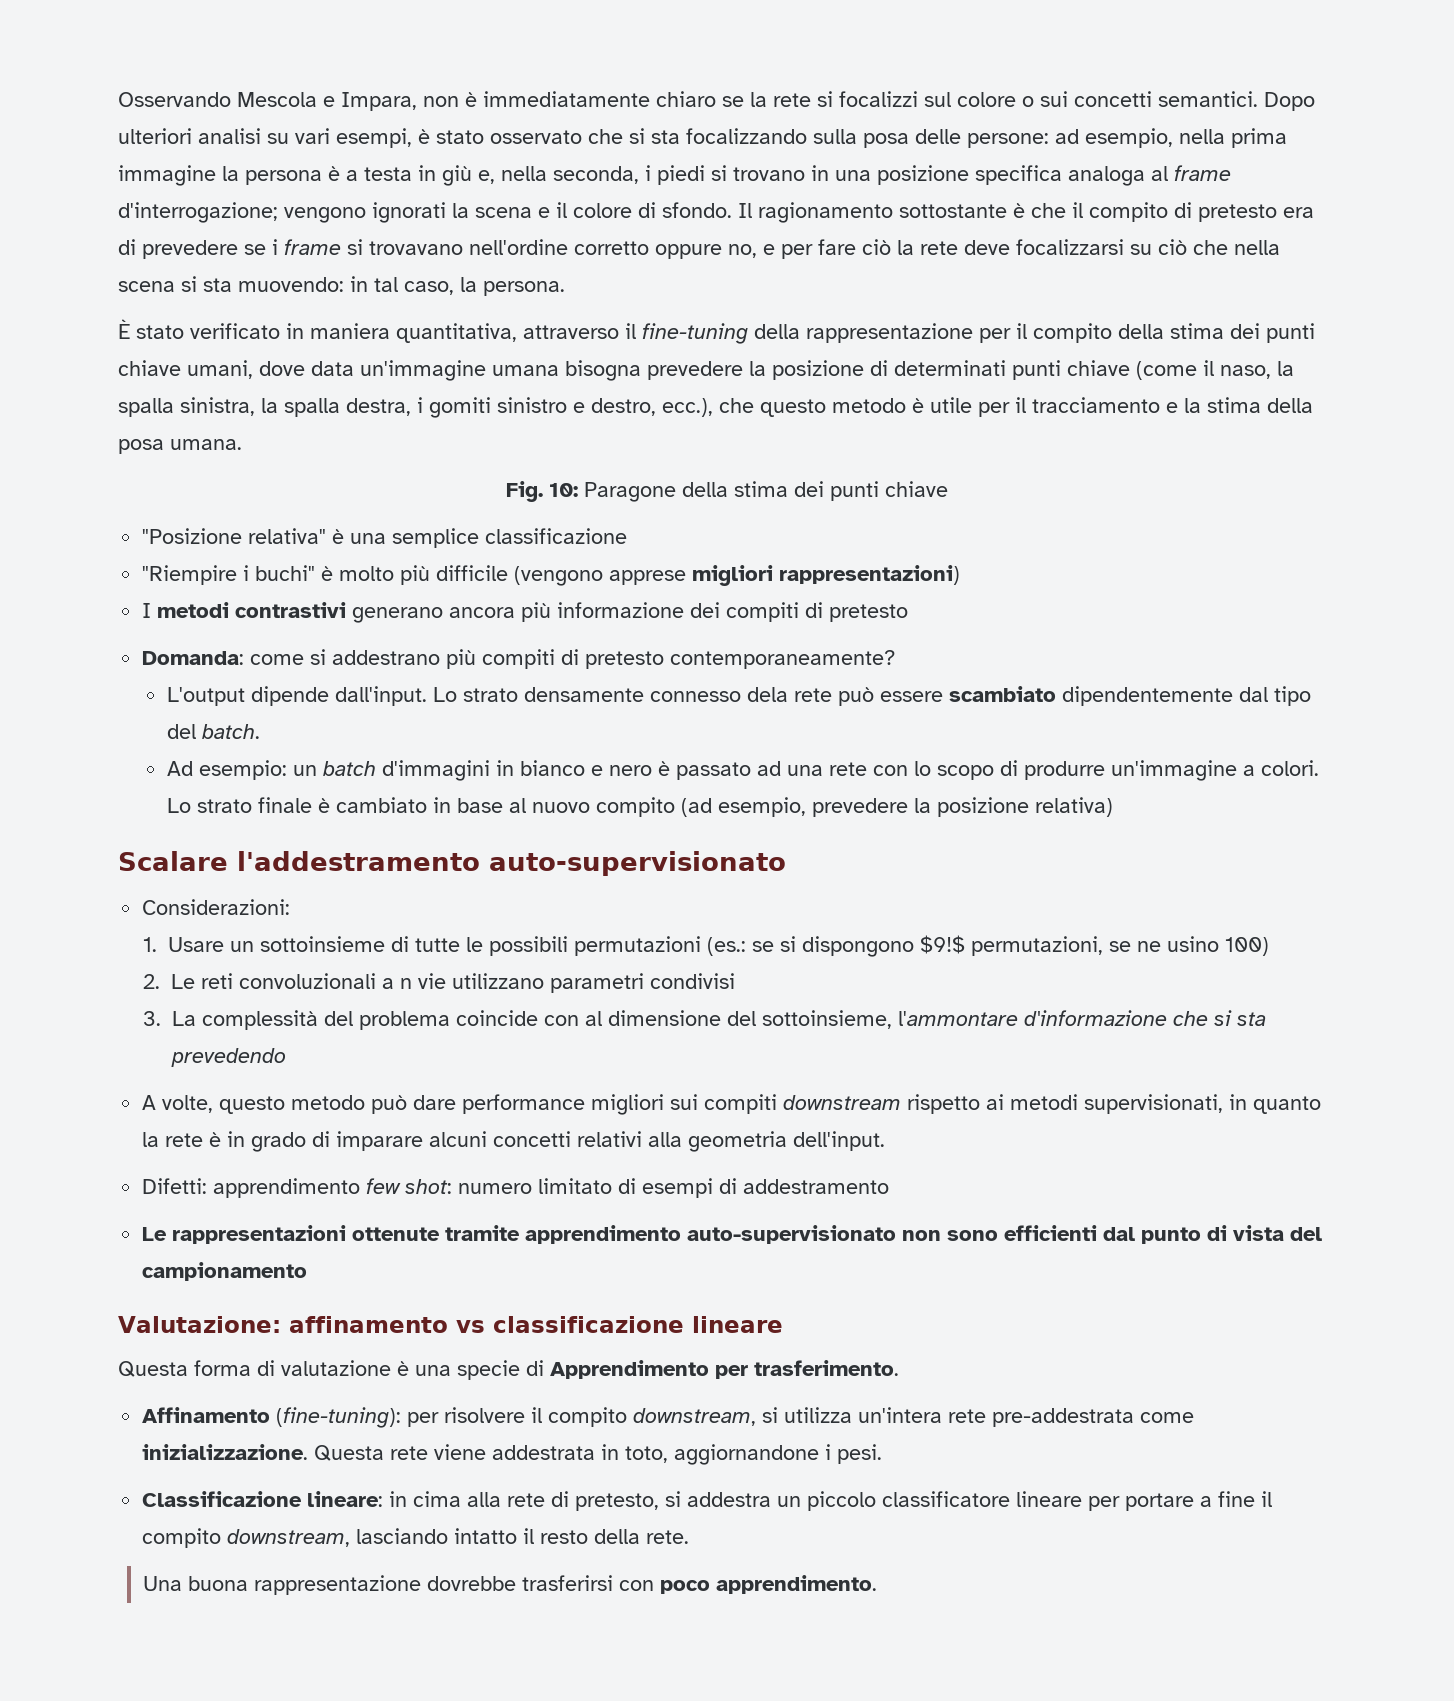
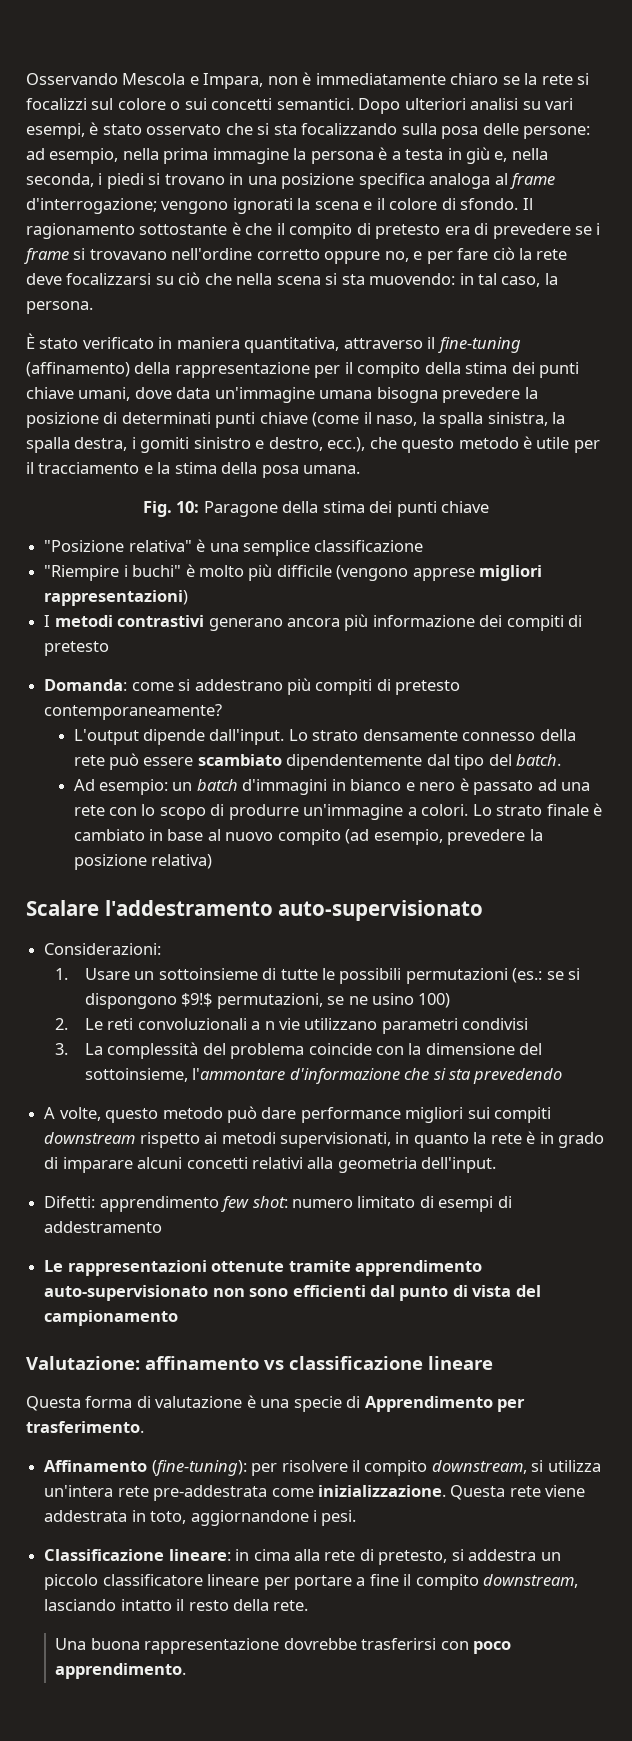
- È stato verificato in maniera quantitativa, attraverso il fine-tuning della rappresentazione per il compito della stima dei punti chiave umani, dove data un'immagine umana bisogna prevedere la posizione di determinati punti chiave (come il naso, la spalla sinistra, la spalla destra, i gomiti sinistro e destro, ecc.), che questo metodo è utile per il tracciamento e la stima della posa umana.
+ È stato verificato in maniera quantitativa, attraverso il fine-tuning (affinamento) della rappresentazione per il compito della stima dei punti chiave umani, dove data un'immagine umana bisogna prevedere la posizione di determinati punti chiave (come il naso, la spalla sinistra, la spalla destra, i gomiti sinistro e destro, ecc.), che questo metodo è utile per il tracciamento e la stima della posa umana.
- Lo strato densamente connesso dela rete può essere scambiato dipendentemente dal tipo del batch.
+ Lo strato densamente connesso della rete può essere scambiato dipendentemente dal tipo del batch.
- 3. La complessità del problema coincide con al dimensione del sottoinsieme, l'ammontare d'informazione che si sta prevedendo
+ 3. La complessità del problema coincide con la dimensione del sottoinsieme, l'ammontare d'informazione che si sta prevedendo

